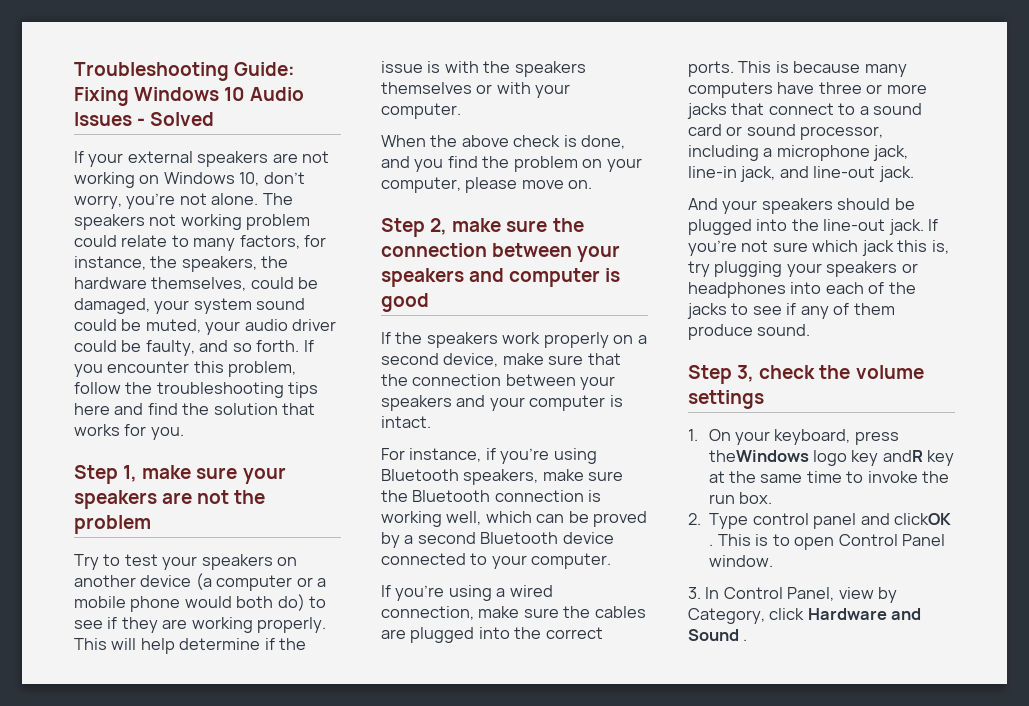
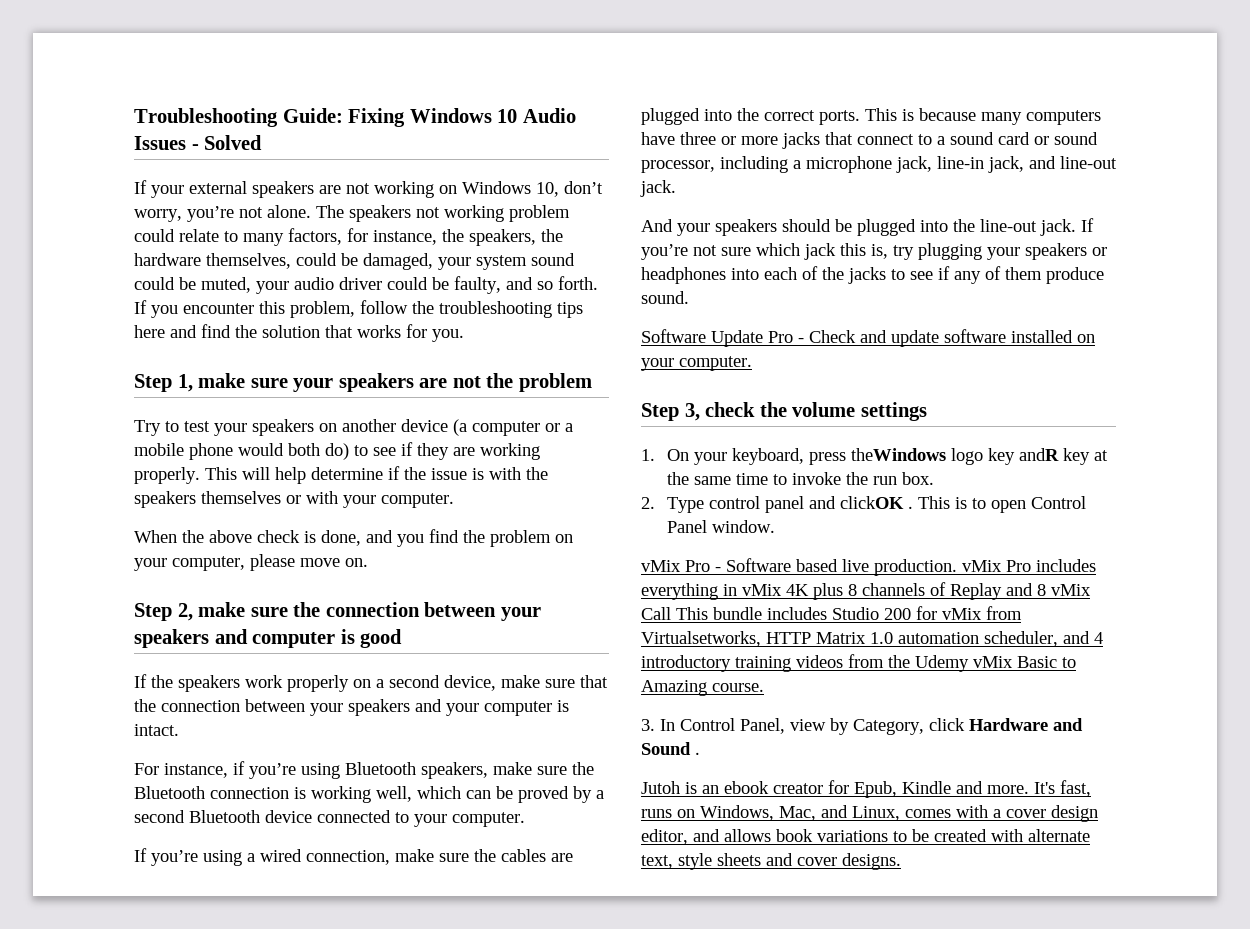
+ Software Update Pro - Check and update software installed on your computer.
+ vMix Pro - Software based live production. vMix Pro includes everything in vMix 4K plus 8 channels of Replay and 8 vMix Call This bundle includes Studio 200 for vMix from Virtualsetworks, HTTP Matrix 1.0 automation scheduler, and 4 introductory training videos from the Udemy vMix Basic to Amazing course.
+ Jutoh is an ebook creator for Epub, Kindle and more. It's fast, runs on Windows, Mac, and Linux, comes with a cover design editor, and allows book variations to be created with alternate text, style sheets and cover designs.

